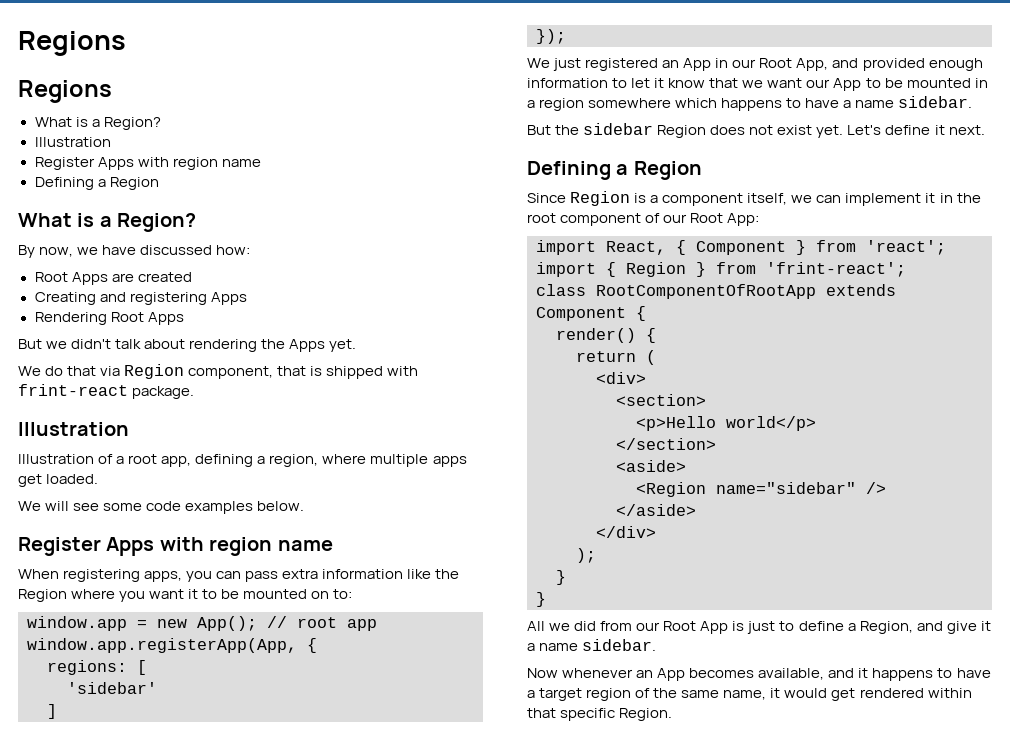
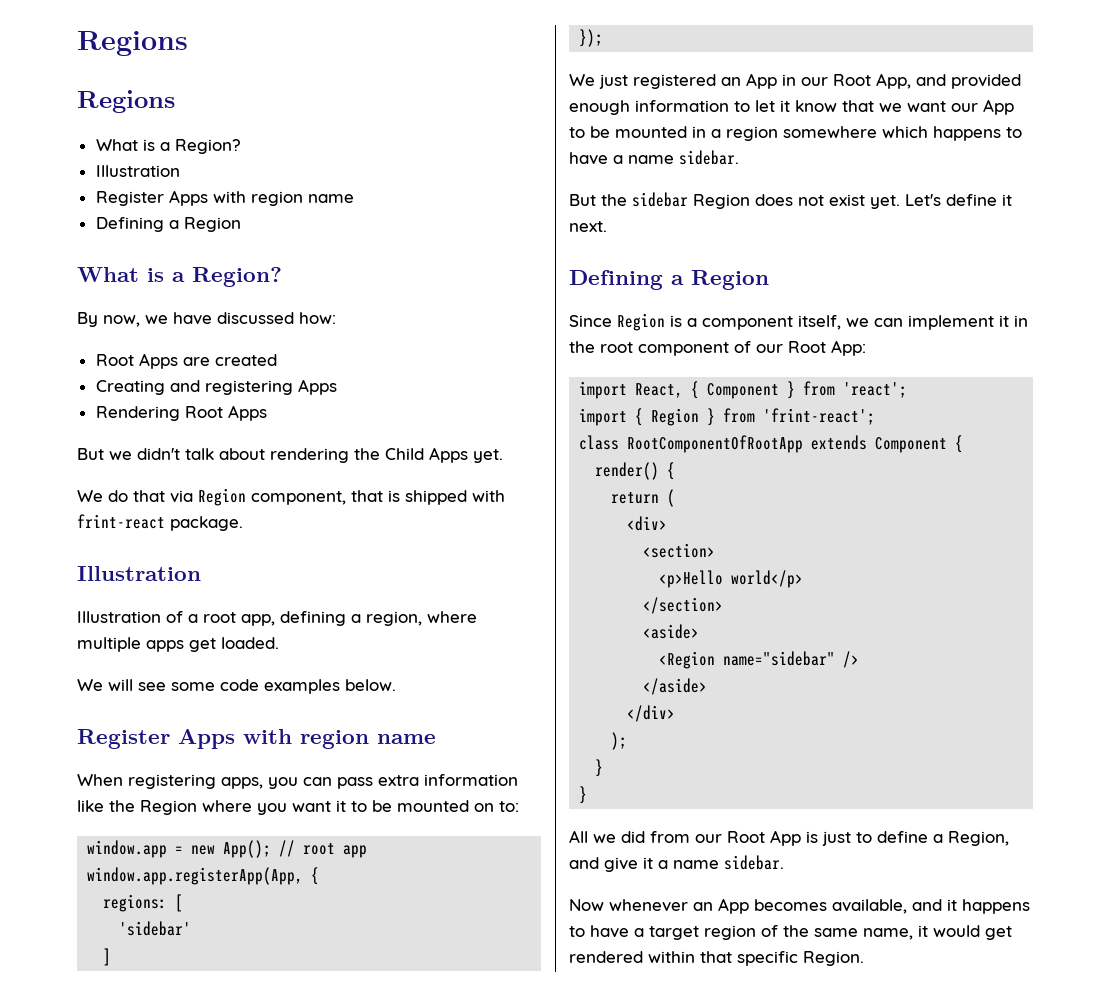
- But we didn't talk about rendering the Apps yet.
+ But we didn't talk about rendering the Child Apps yet.

